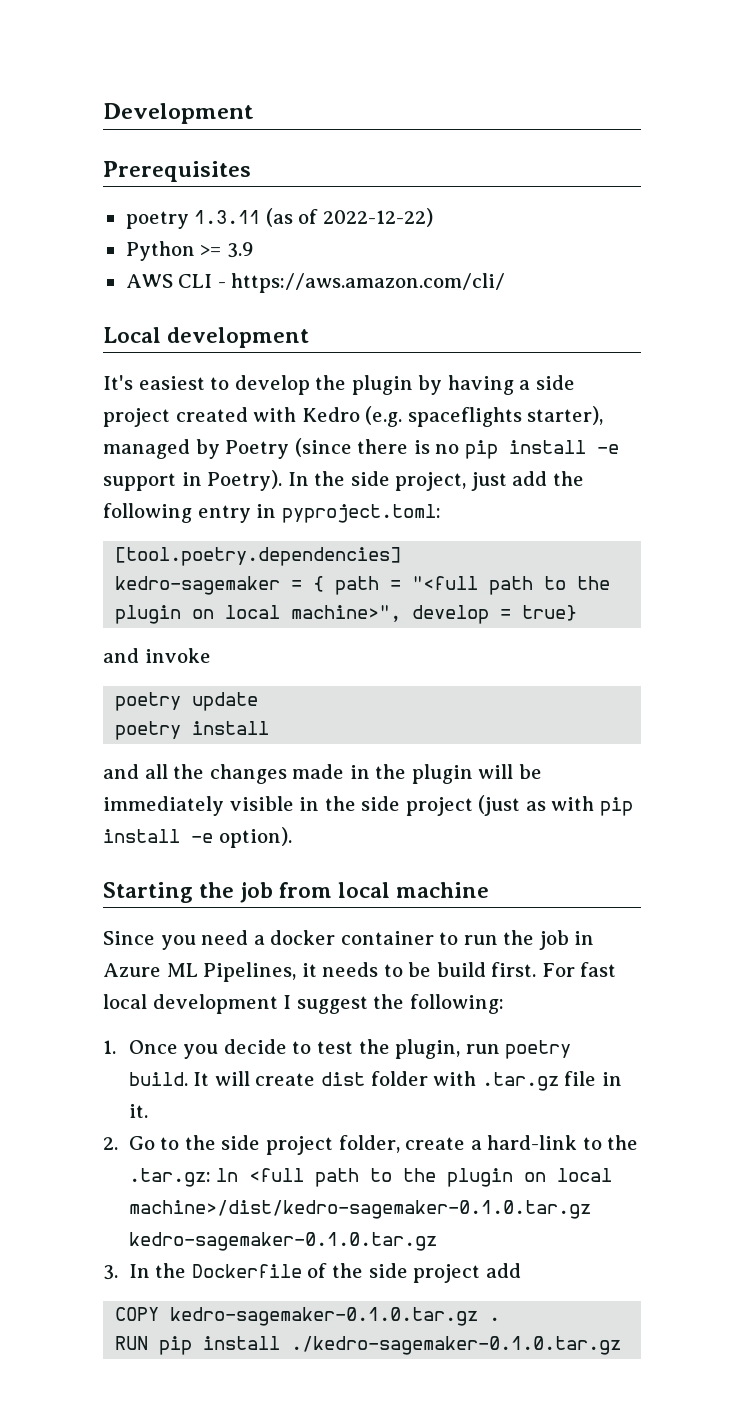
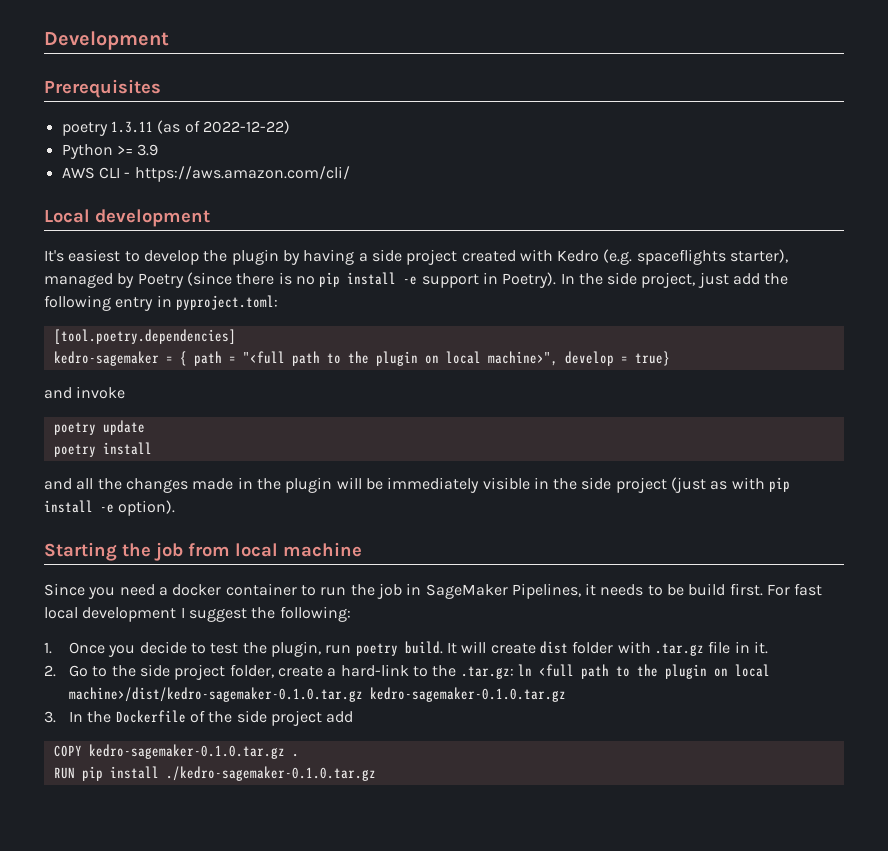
- Since you need a docker container to run the job in Azure ML Pipelines, it needs to be build first.
+ Since you need a docker container to run the job in SageMaker Pipelines, it needs to be build first.

